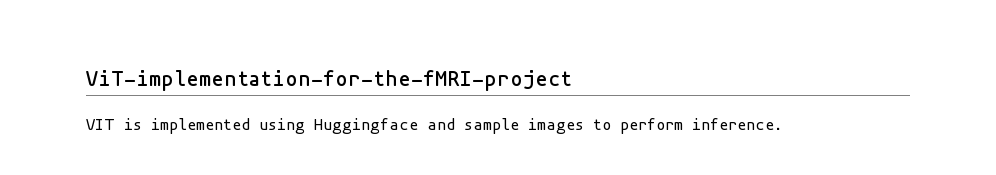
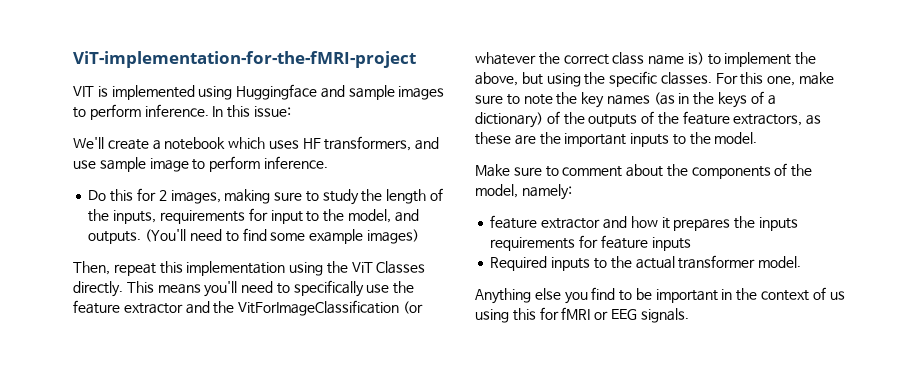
+ In this issue:
+ We'll create a notebook which uses HF transformers, and use sample image to perform inference.
+ Do this for 2 images, making sure to study the length of the inputs, requirements for input to the model, and outputs. (You'll need to find some example images)
+ Then, repeat this implementation using the ViT Classes directly. This means you'll need to specifically use the feature extractor and the VitForImageClassification (or whatever the correct class name is) to implement the above, but using the specific classes. For this one, make sure to note the key names (as in the keys of a dictionary) of the outputs of the feature extractors, as these are the important inputs to the model.
+ Make sure to comment about the components of the model, namely:
+ feature extractor and how it prepares the inputs requirements for feature inputs
+ Required inputs to the actual transformer model.
+ Anything else you find to be important in the context of us using this for fMRI or EEG signals.

